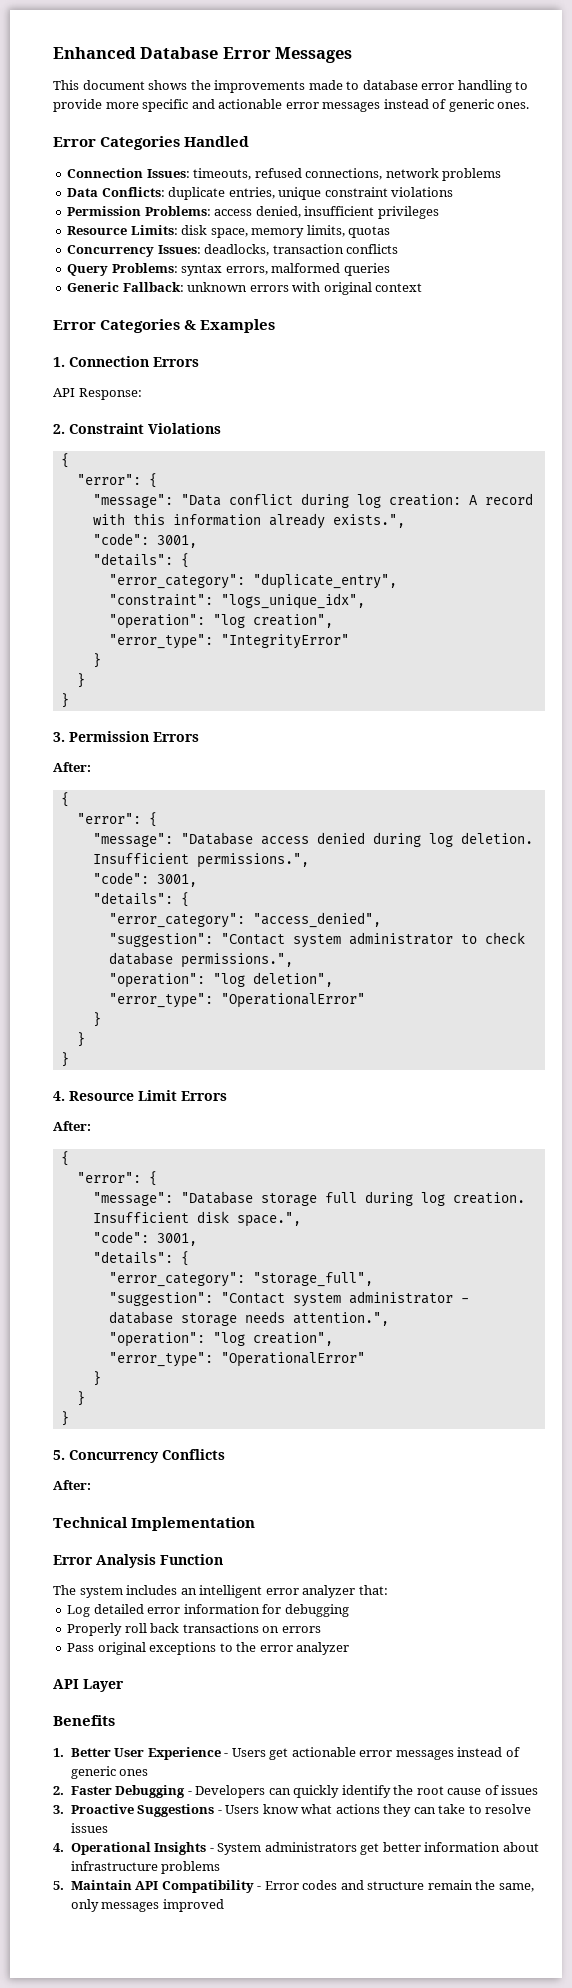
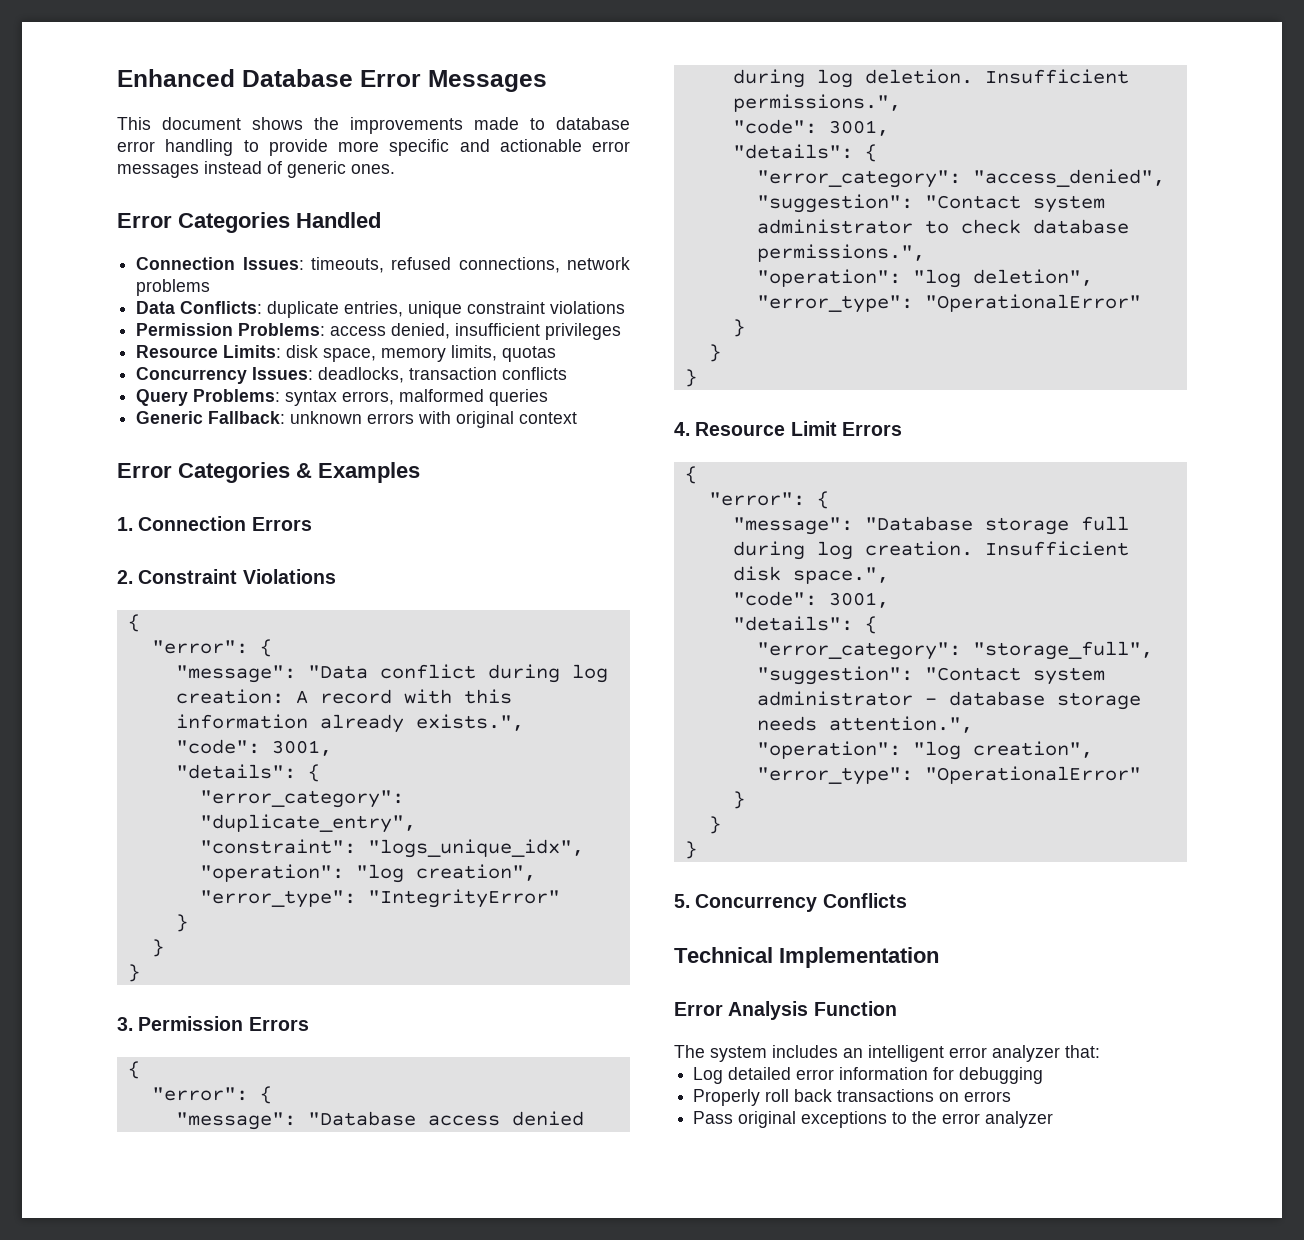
- API Response:
  3. Permission Errors
- After:
  4. Resource Limit Errors
- After:
  5. Concurrency Conflicts
- After:
- API Layer
- Benefits
- 1. Better User Experience - Users get actionable error messages instead of generic ones
- 2. Faster Debugging - Developers can quickly identify the root cause of issues
- 3. Proactive Suggestions - Users know what actions they can take to resolve issues
- 4. Operational Insights - System administrators get better information about infrastructure problems
- 5. Maintain API Compatibility - Error codes and structure remain the same, only messages improved

